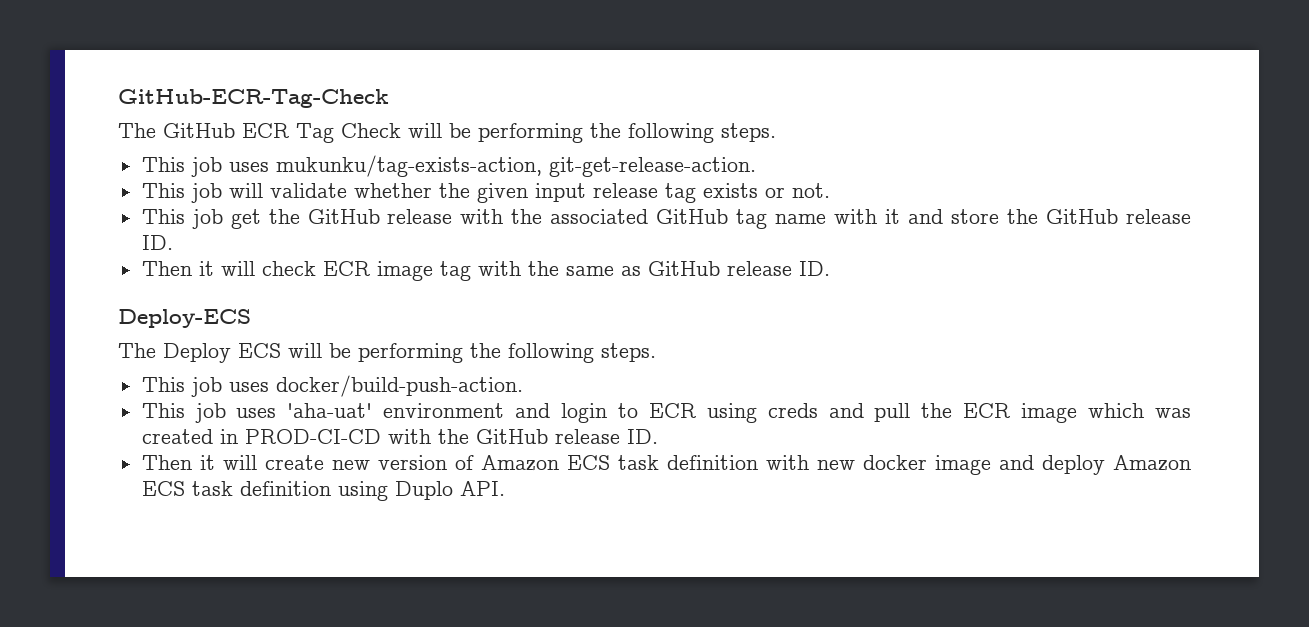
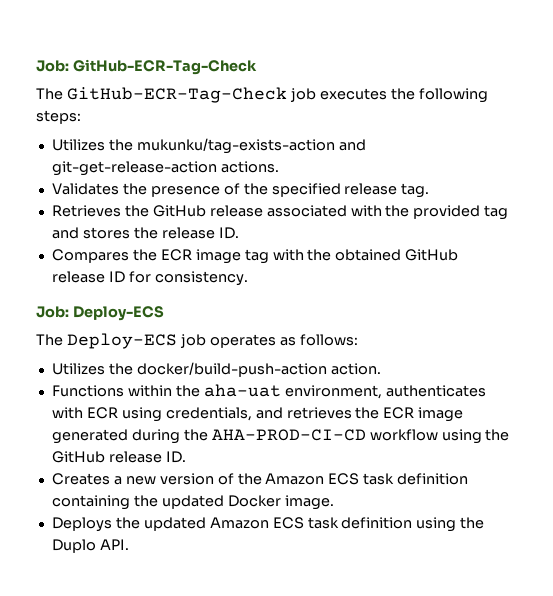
- GitHub-ECR-Tag-Check
+ Job: GitHub-ECR-Tag-Check
- The GitHub ECR Tag Check will be performing the following steps.
- This job uses mukunku/tag-exists-action, git-get-release-action.
- This job will validate whether the given input release tag exists or not.
- This job get the GitHub release with the associated GitHub tag name with it and store the GitHub release ID.
- Then it will check ECR image tag with the same as GitHub release ID.
- Deploy-ECS
- The Deploy ECS will be performing the following steps.
- This job uses docker/build-push-action.
- This job uses 'aha-uat' environment and login to ECR using creds and pull the ECR image which was created in PROD-CI-CD with the GitHub release ID.
- Then it will create new version of Amazon ECS task definition with new docker image and deploy Amazon ECS task definition using Duplo API.
+ The GitHub-ECR-Tag-Check job executes the following steps:
+ Utilizes the mukunku/tag-exists-action and git-get-release-action actions.
+ Validates the presence of the specified release tag.
+ Retrieves the GitHub release associated with the provided tag and stores the release ID.
+ Compares the ECR image tag with the obtained GitHub release ID for consistency.
+ Job: Deploy-ECS
+ The Deploy-ECS job operates as follows:
+ Utilizes the docker/build-push-action action.
+ Functions within the aha-uat environment, authenticates with ECR using credentials, and retrieves the ECR image generated during the AHA-PROD-CI-CD workflow using the GitHub release ID.
+ Creates a new version of the Amazon ECS task definition containing the updated Docker image.
+ Deploys the updated Amazon ECS task definition using the Duplo API.

